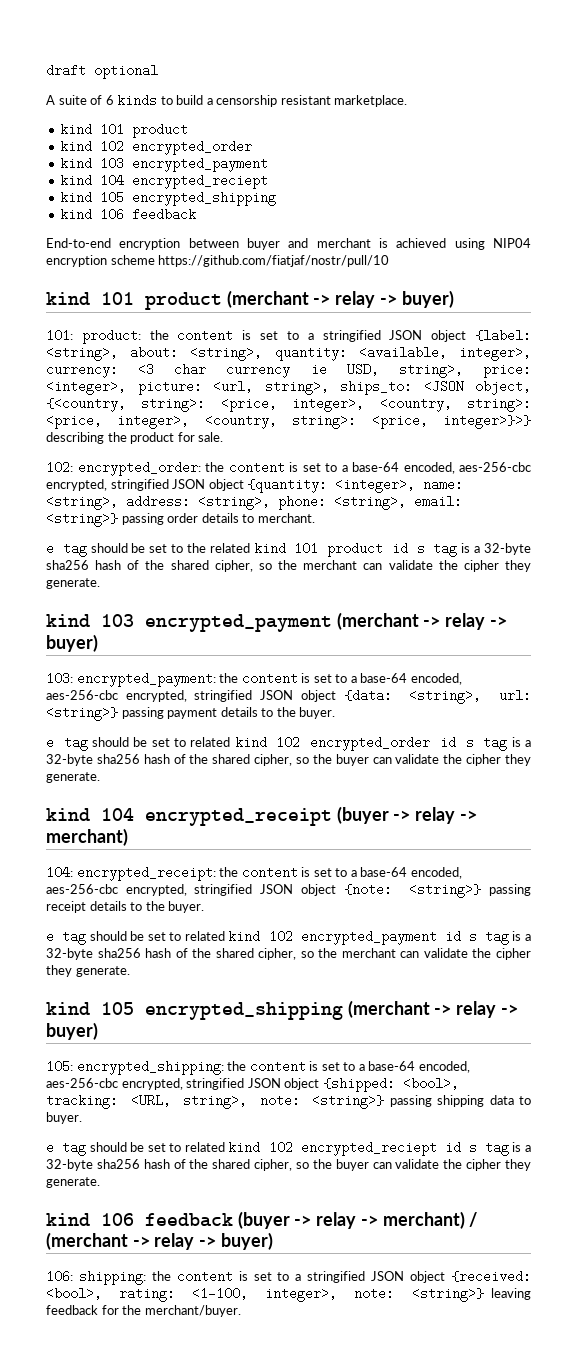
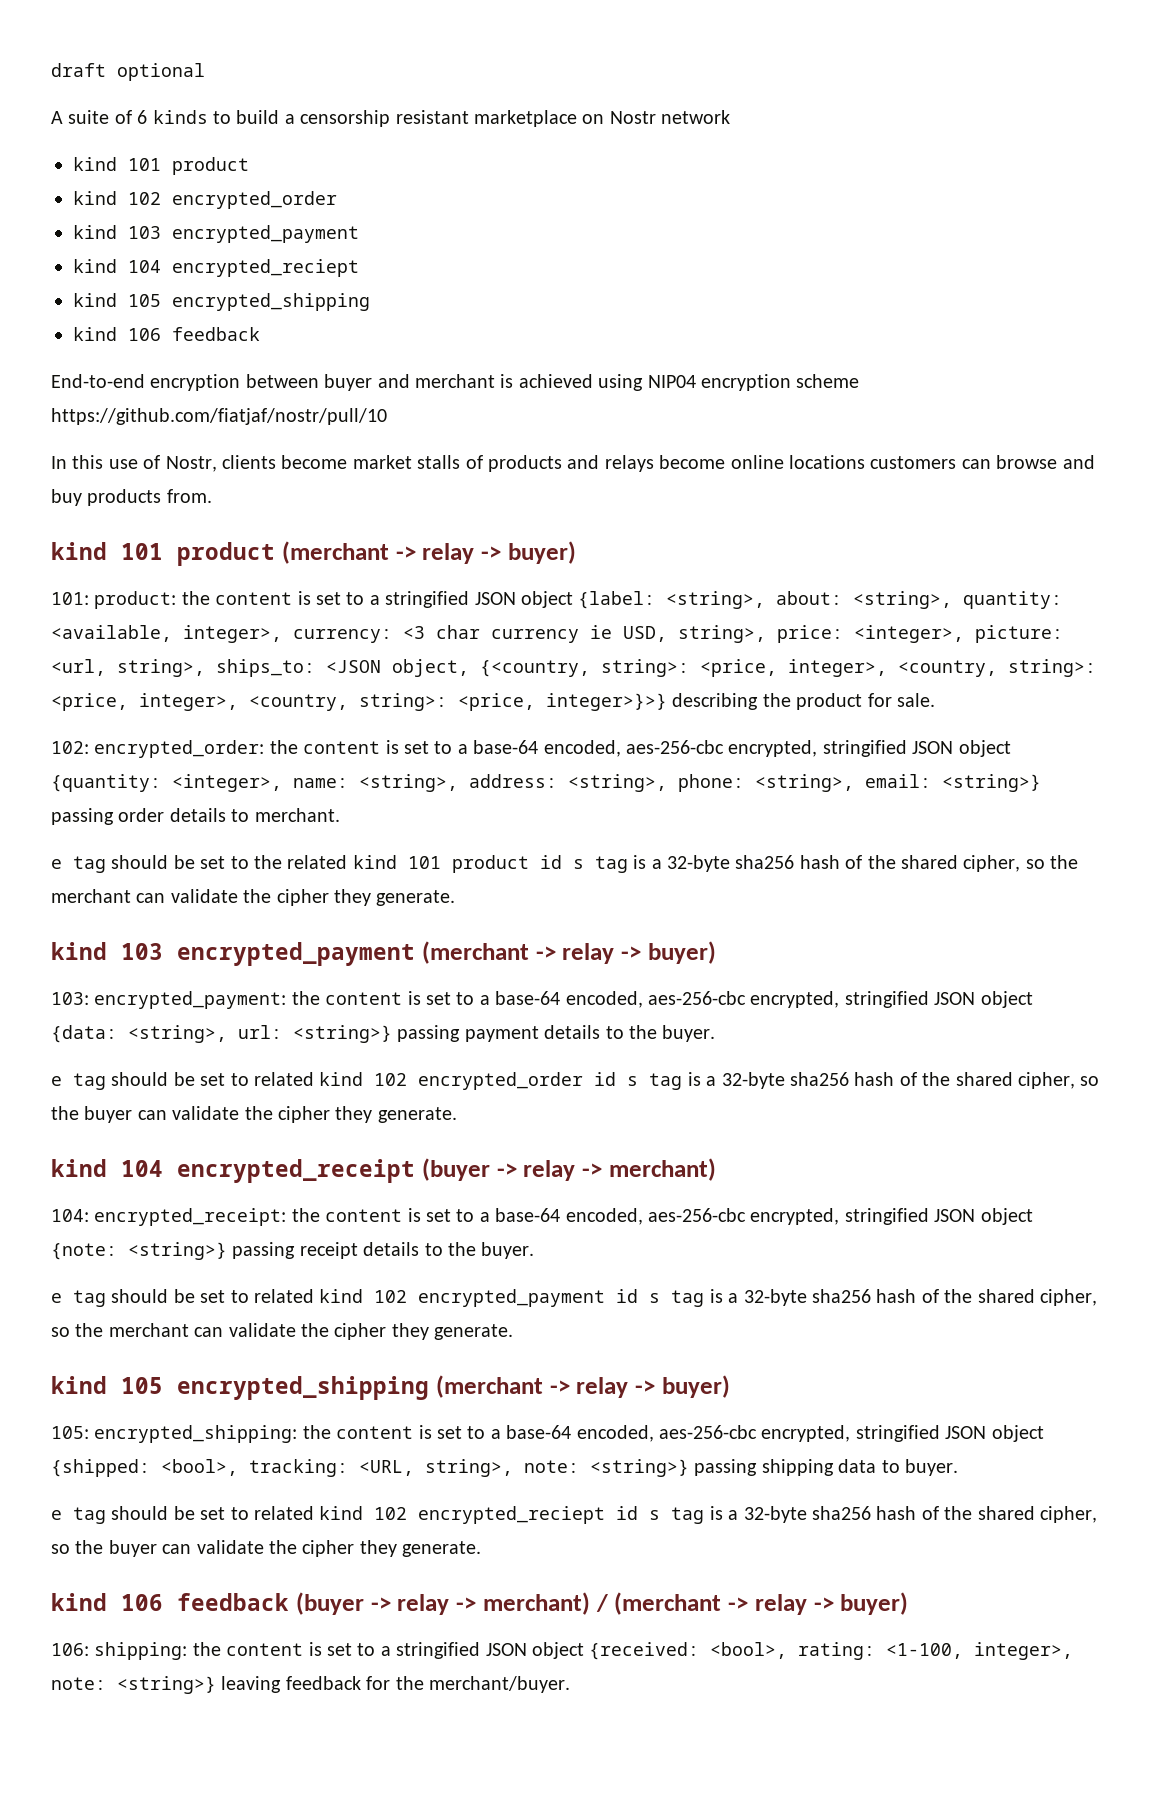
- A suite of 6 kinds to build a censorship resistant marketplace.
+ A suite of 6 kinds to build a censorship resistant marketplace on Nostr network
+ In this use of Nostr, clients become market stalls of products and relays become online locations customers can browse and buy products from.

